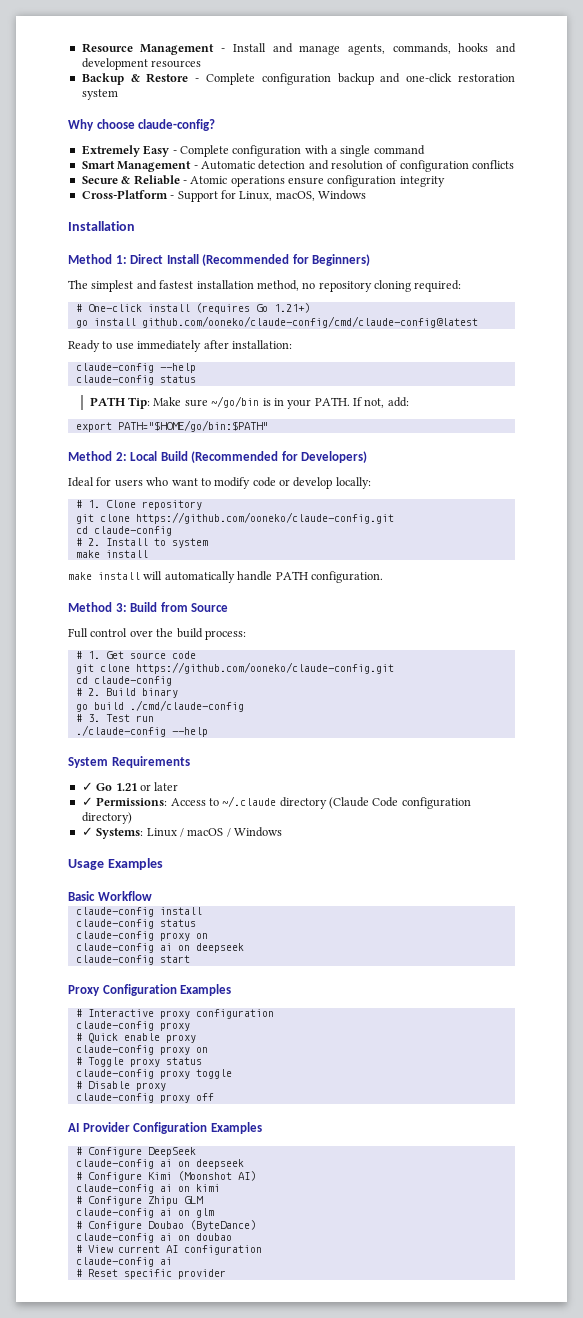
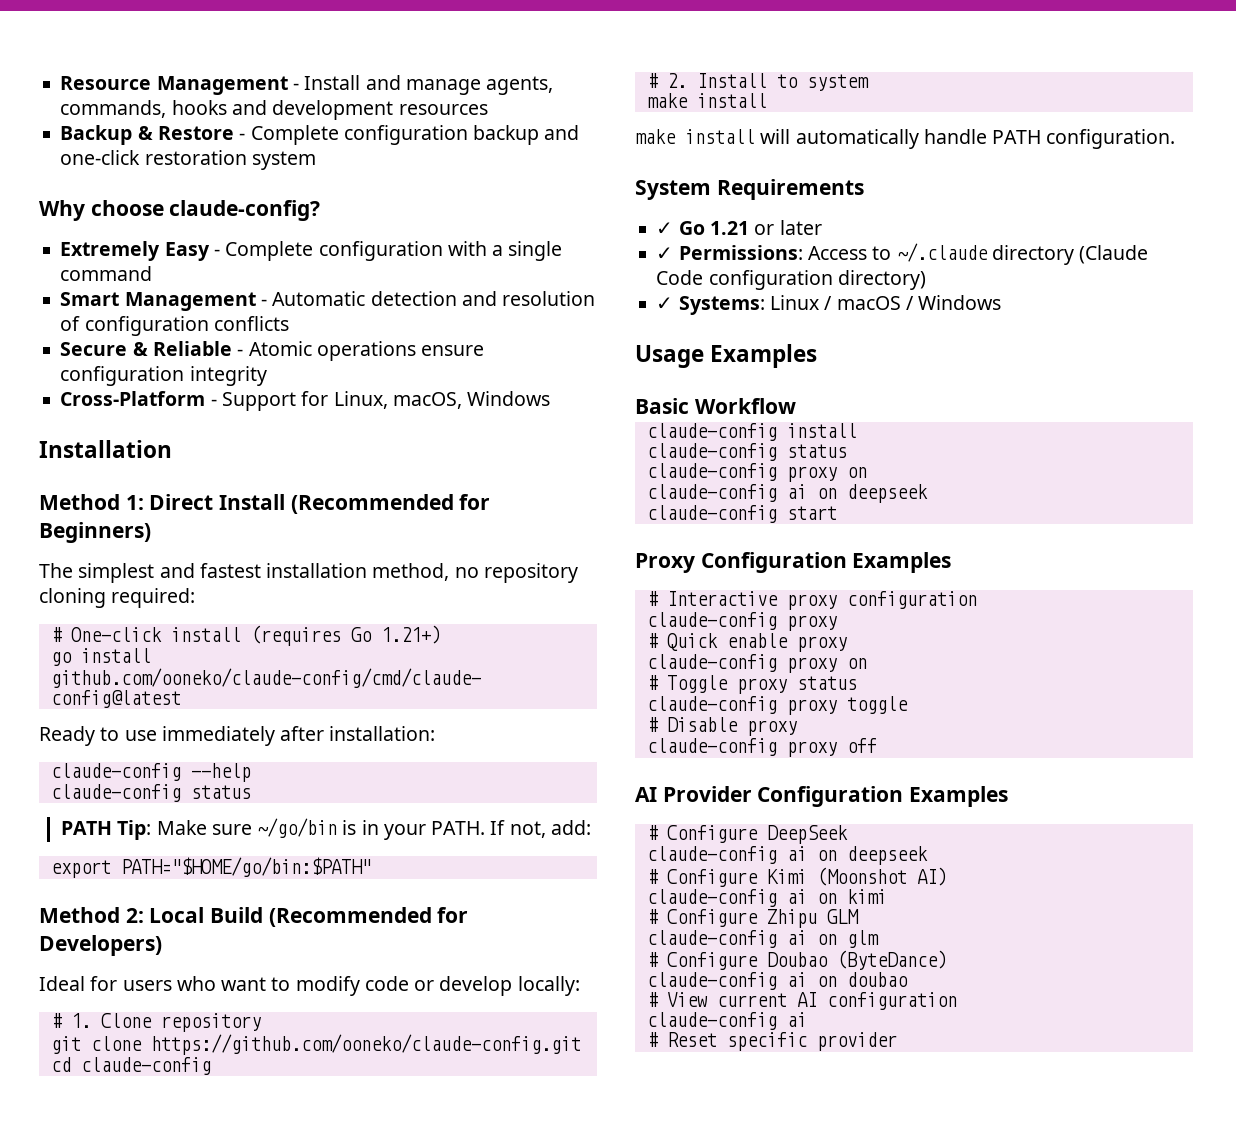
- Method 3: Build from Source
- Full control over the build process:
- # 1. Get source code
- git clone https://github.com/ooneko/claude-config.git
- cd claude-config
- # 2. Build binary
- go build ./cmd/claude-config
- # 3. Test run
- ./claude-config --help

